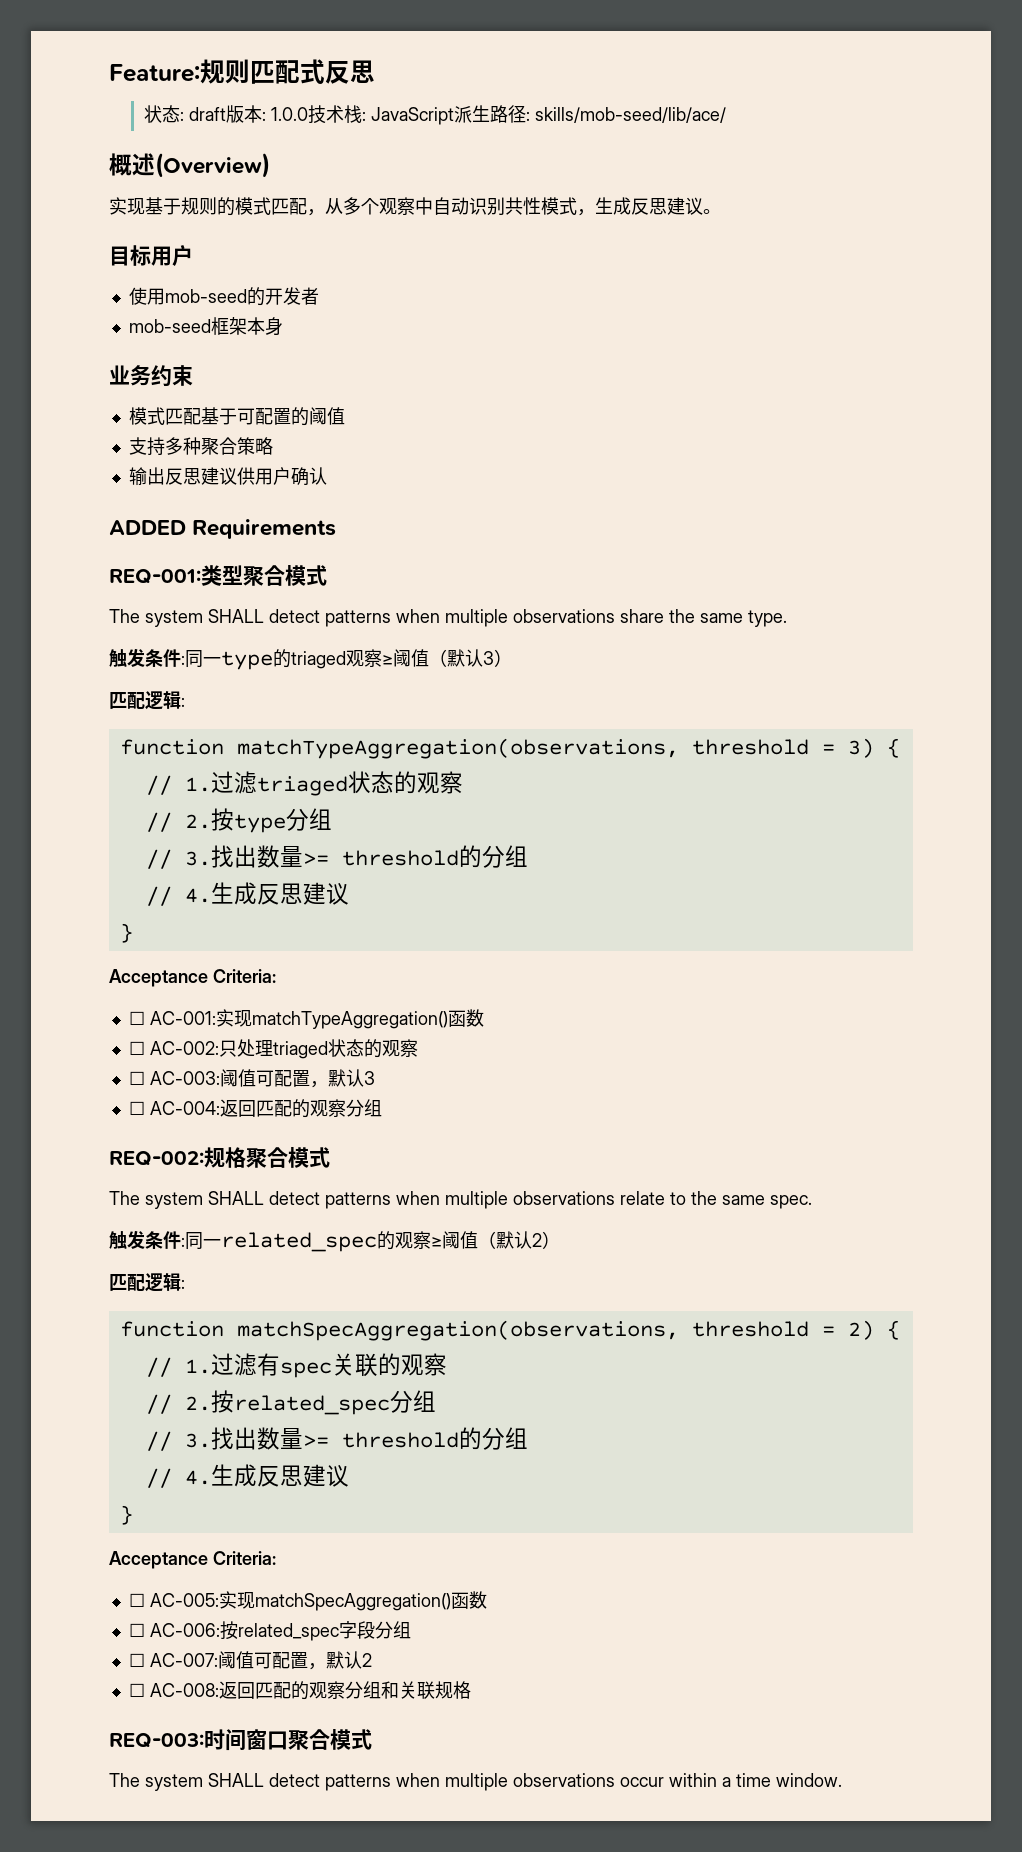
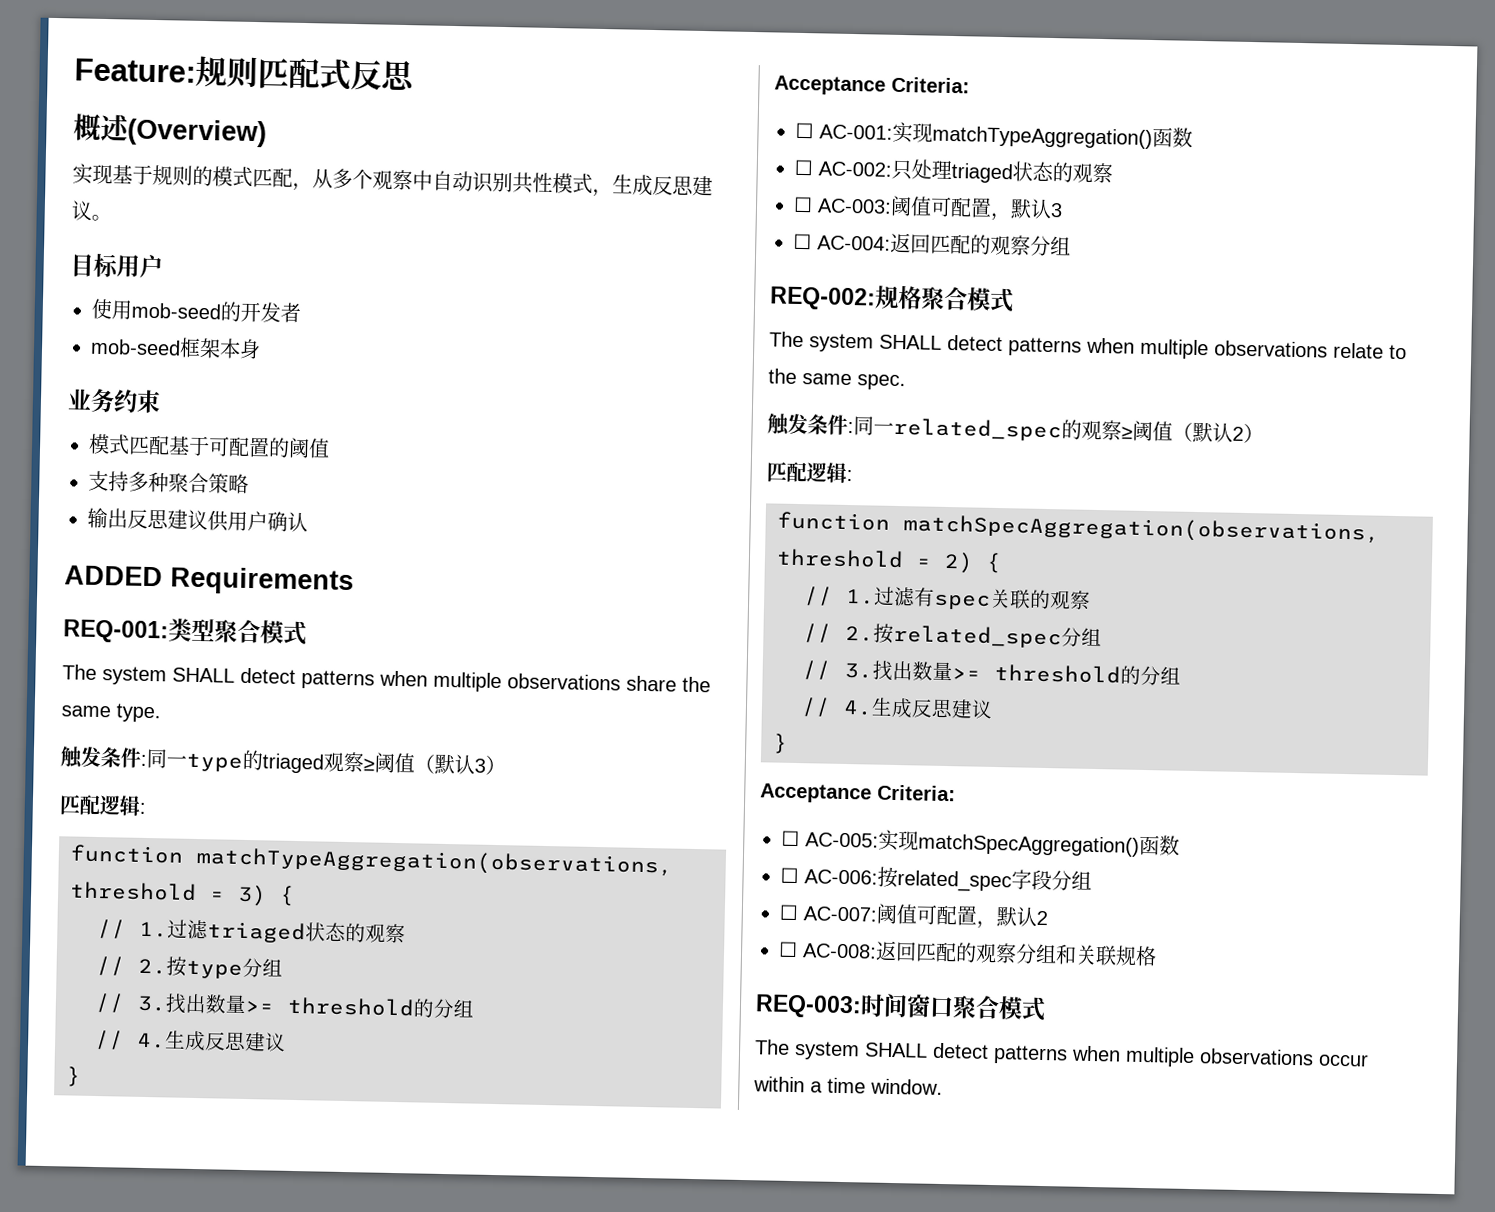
- 状态: draft版本: 1.0.0技术栈: JavaScript派生路径: skills/mob-seed/lib/ace/

